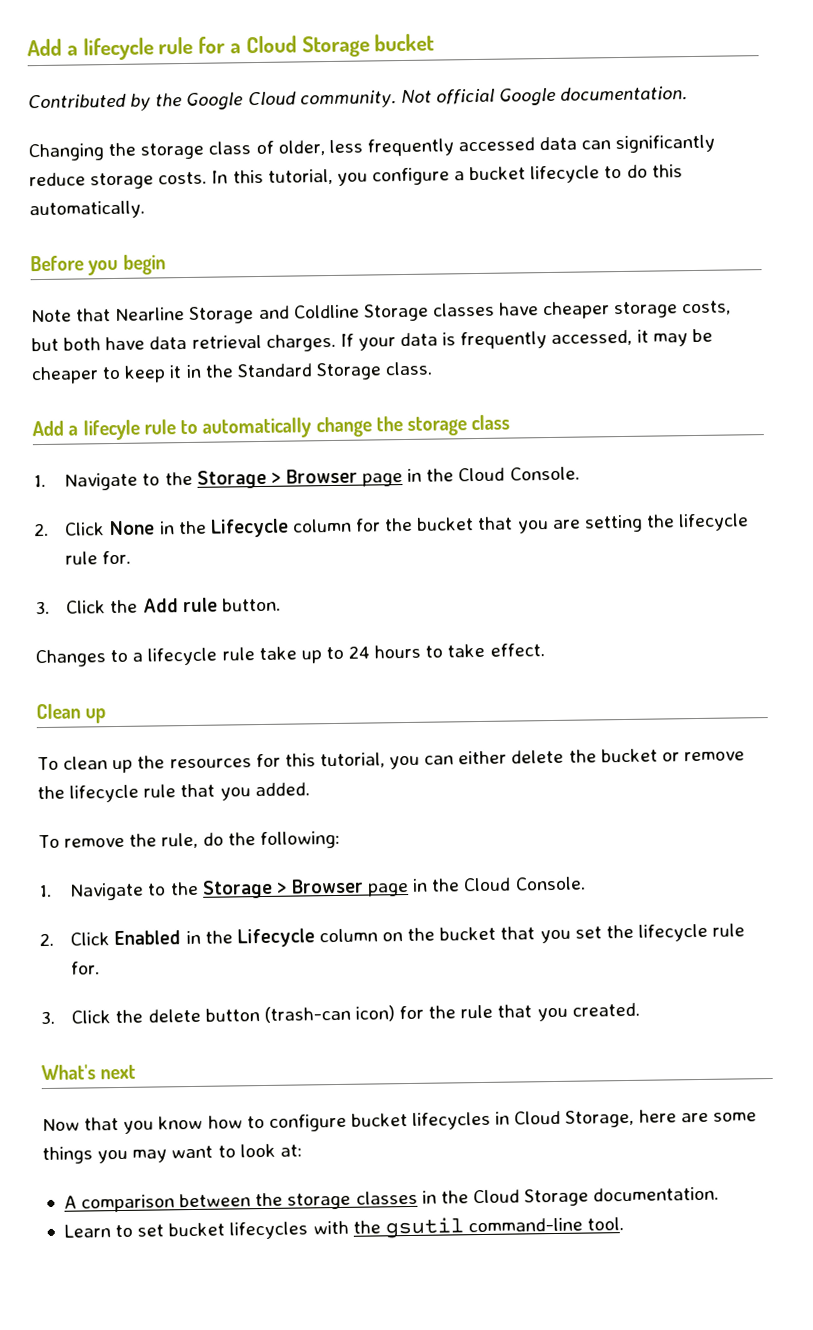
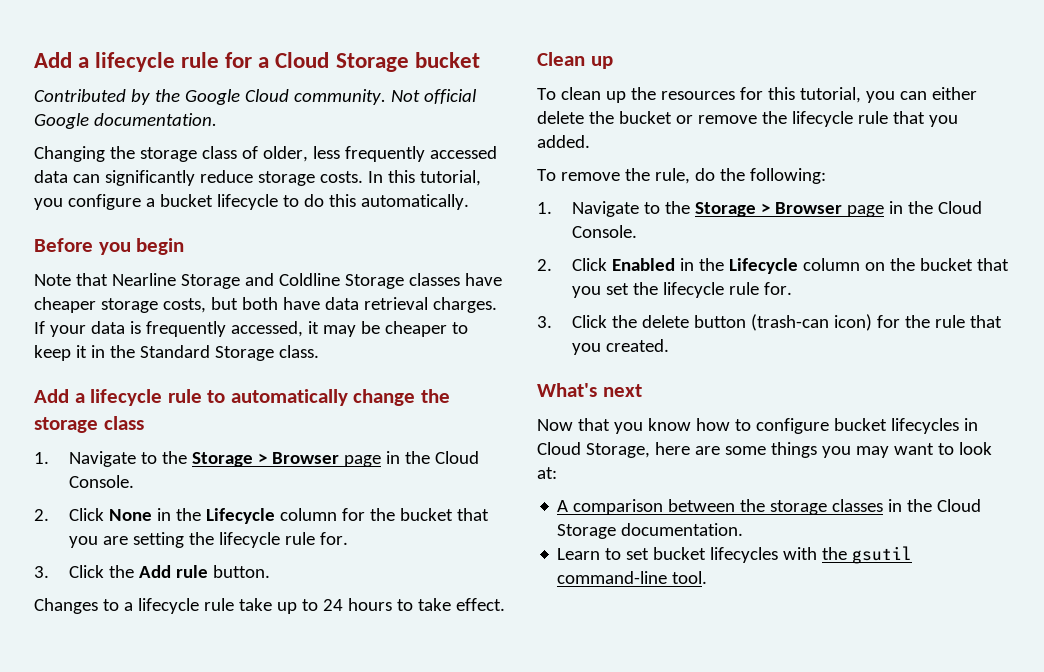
- Add a lifecyle rule to automatically change the storage class
+ Add a lifecycle rule to automatically change the storage class

